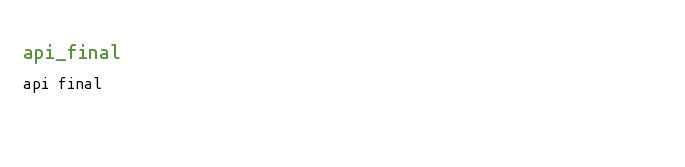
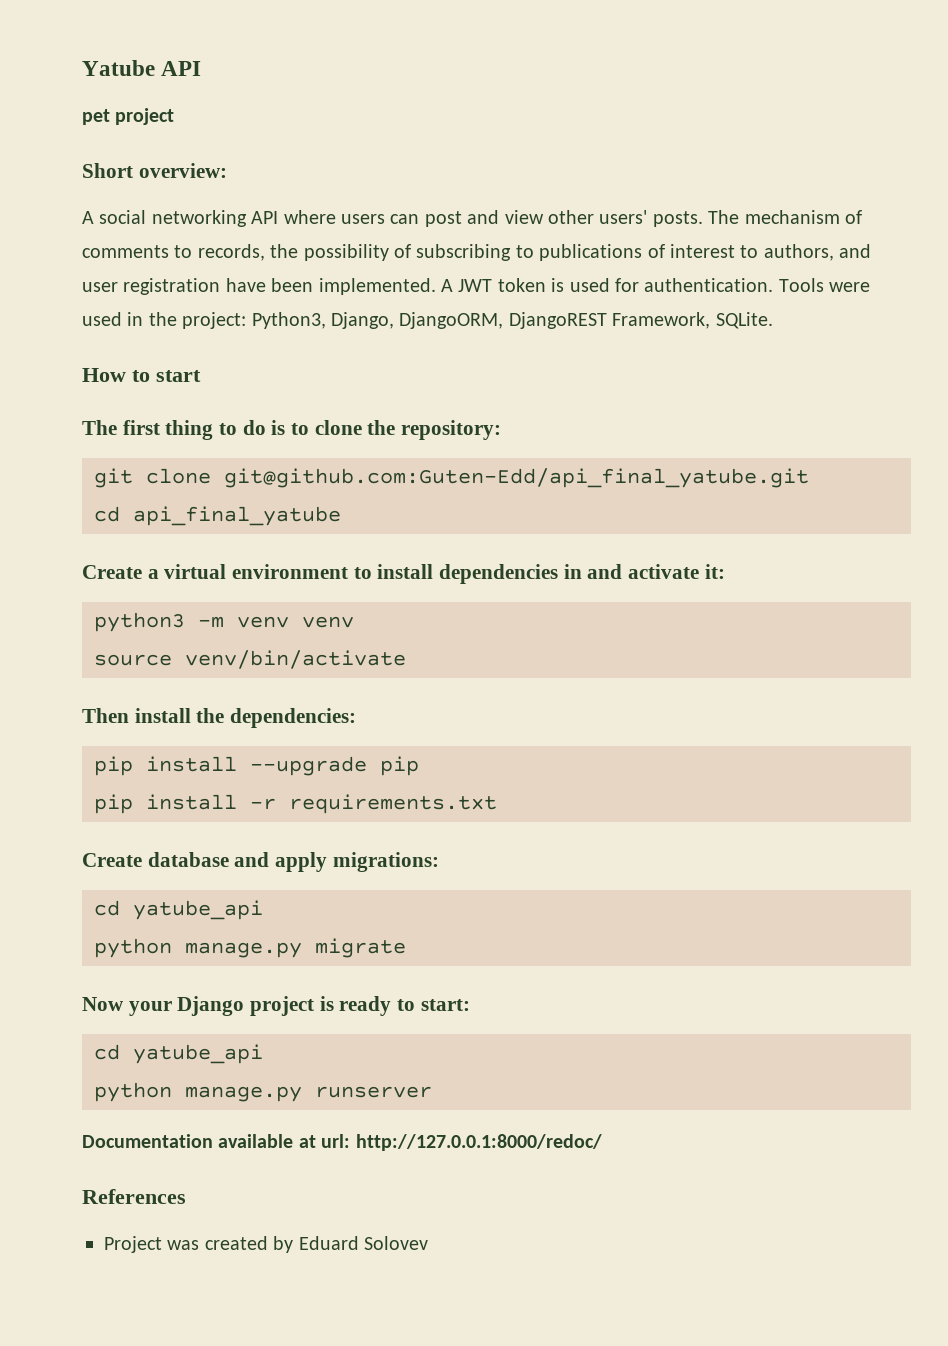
- api_final
- api final
+ Yatube API
+ pet project
+ Short overview:
+ A social networking API where users can post and view other users' posts. The mechanism of comments to records, the possibility of subscribing to publications of interest to authors, and user registration have been implemented. A JWT token is used for authentication. Tools were used in the project: Python3, Django, DjangoORM, DjangoREST Framework, SQLite.
+ How to start
+ The first thing to do is to clone the repository:
+ git clone git@github.com:Guten-Edd/api_final_yatube.git
+ cd api_final_yatube
+ Create a virtual environment to install dependencies in and activate it:
+ python3 -m venv venv
+ source venv/bin/activate
+ Then install the dependencies:
+ pip install --upgrade pip
+ pip install -r requirements.txt
+ Create database and apply migrations:
+ cd yatube_api
+ python manage.py migrate
+ Now your Django project is ready to start:
+ cd yatube_api
+ python manage.py runserver
+ Documentation available at url: http://127.0.0.1:8000/redoc/
+ References
+ Project was created by Eduard Solovev

